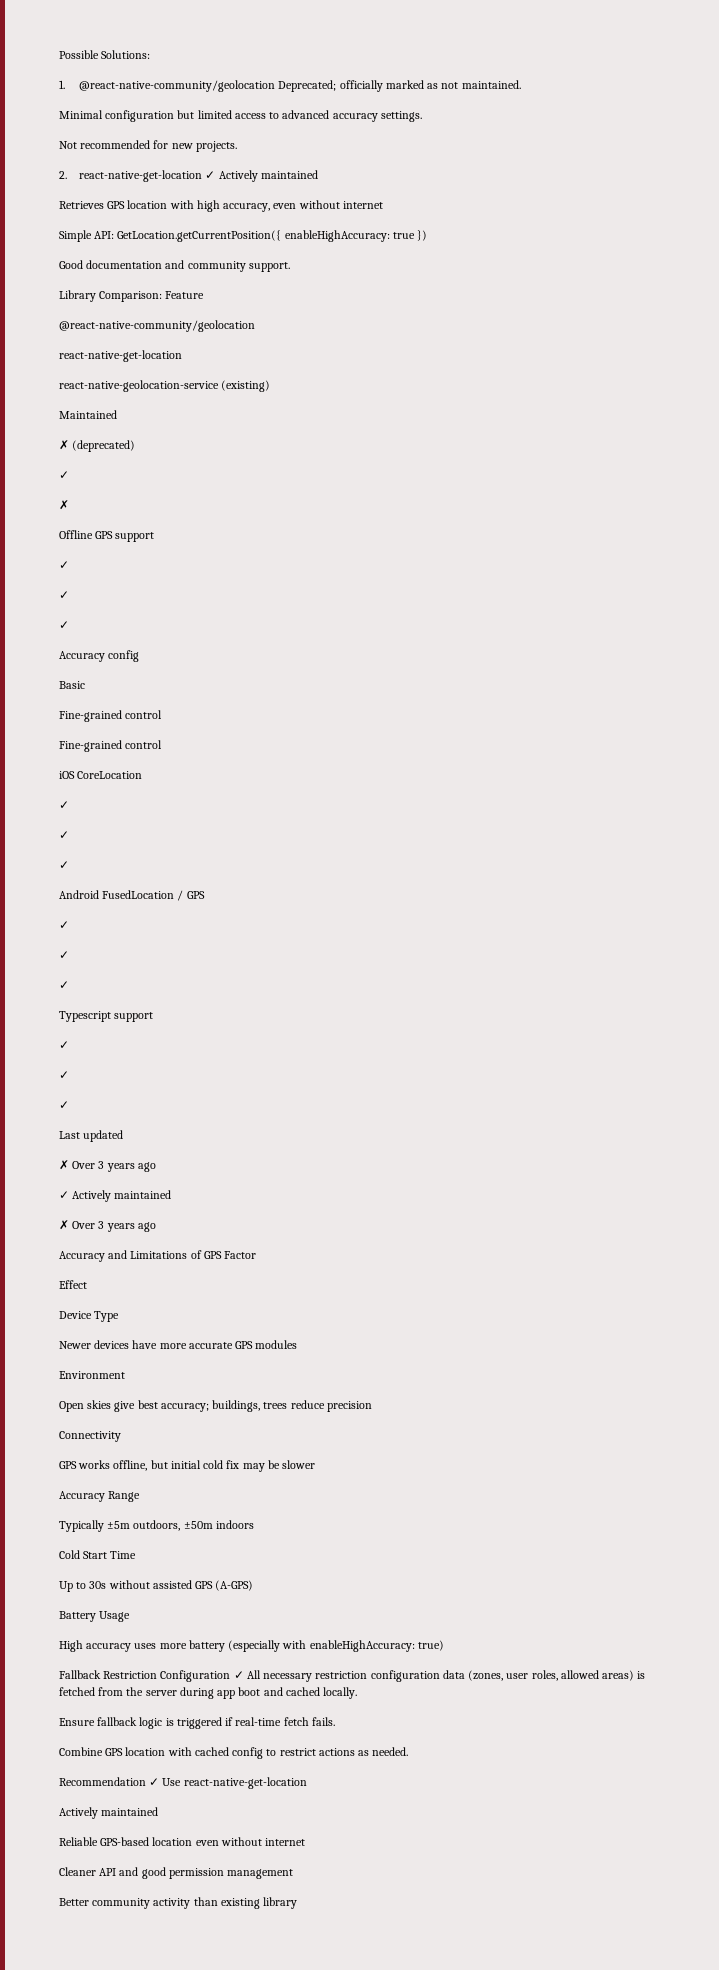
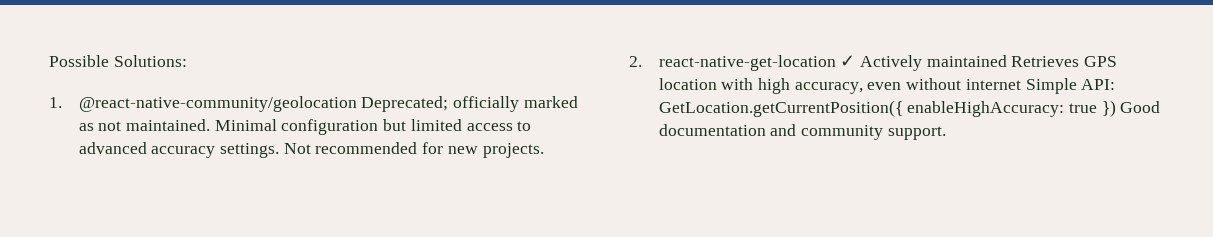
- 1. @react-native-community/geolocation Deprecated; officially marked as not maintained.
- Minimal configuration but limited access to advanced accuracy settings.
- Not recommended for new projects.
+ 1. @react-native-community/geolocation Deprecated; officially marked as not maintained. Minimal configuration but limited access to advanced accuracy settings. Not recommended for new projects.
- 2. react-native-get-location ✓ Actively maintained
- Retrieves GPS location with high accuracy, even without internet
- Simple API: GetLocation.getCurrentPosition({ enableHighAccuracy: true })
- Good documentation and community support.
+ 2. react-native-get-location ✓ Actively maintained Retrieves GPS location with high accuracy, even without internet Simple API: GetLocation.getCurrentPosition({ enableHighAccuracy: true }) Good documentation and community support.
- Library Comparison: Feature
- @react-native-community/geolocation
- react-native-get-location
- react-native-geolocation-service (existing)
- Maintained
- ✗ (deprecated)
- ✓
- ✗
- Offline GPS support
- ✓
- ✓
- ✓
- Accuracy config
- Basic
- Fine-grained control
- Fine-grained control
- iOS CoreLocation
- ✓
- ✓
- ✓
- Android FusedLocation / GPS
- ✓
- ✓
- ✓
- Typescript support
- ✓
- ✓
- ✓
- Last updated
- ✗ Over 3 years ago
- ✓ Actively maintained
- ✗ Over 3 years ago
- Accuracy and Limitations of GPS Factor
- Effect
- Device Type
- Newer devices have more accurate GPS modules
- Environment
- Open skies give best accuracy; buildings, trees reduce precision
- Connectivity
- GPS works offline, but initial cold fix may be slower
- Accuracy Range
- Typically ±5m outdoors, ±50m indoors
- Cold Start Time
- Up to 30s without assisted GPS (A-GPS)
- Battery Usage
- High accuracy uses more battery (especially with enableHighAccuracy: true)
- Fallback Restriction Configuration ✓ All necessary restriction configuration data (zones, user roles, allowed areas) is fetched from the server during app boot and cached locally.
- Ensure fallback logic is triggered if real-time fetch fails.
- Combine GPS location with cached config to restrict actions as needed.
- Recommendation ✓ Use react-native-get-location
- Actively maintained
- Reliable GPS-based location even without internet
- Cleaner API and good permission management
- Better community activity than existing library

